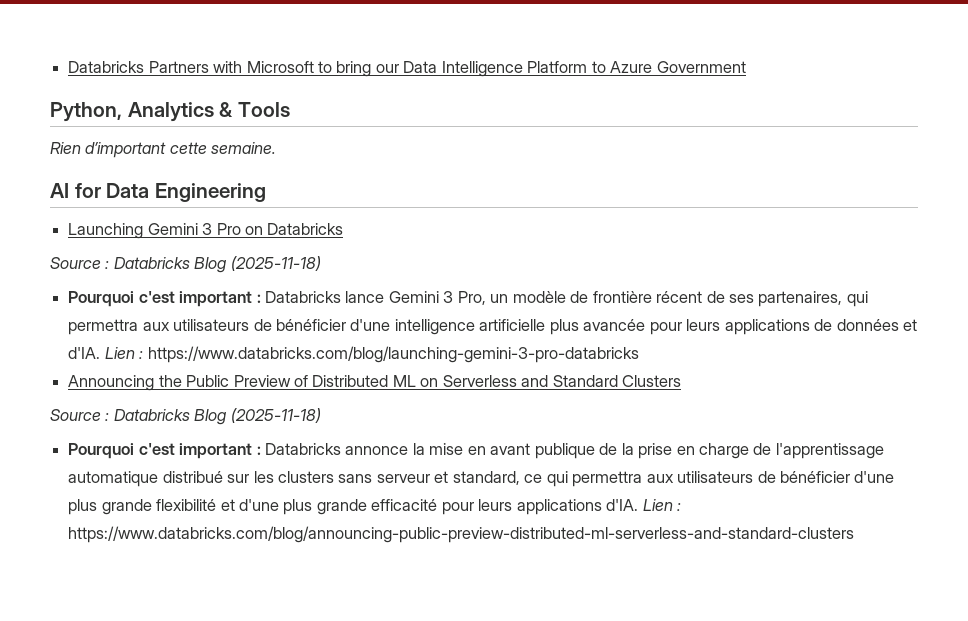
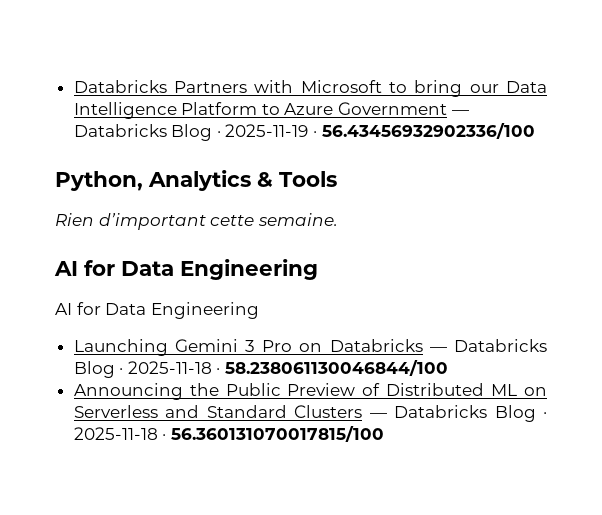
- Databricks Partners with Microsoft to bring our Data Intelligence Platform to Azure Government
+ Databricks Partners with Microsoft to bring our Data Intelligence Platform to Azure Government — Databricks Blog · 2025-11-19 · 56.43456932902336/100
  Rien d’important cette semaine.
+ AI for Data Engineering
- Launching Gemini 3 Pro on Databricks
- Source : Databricks Blog (2025-11-18)
- Pourquoi c'est important : Databricks lance Gemini 3 Pro, un modèle de frontière récent de ses partenaires, qui permettra aux utilisateurs de bénéficier d'une intelligence artificielle plus avancée pour leurs applications de données et d'IA. Lien : https://www.databricks.com/blog/launching-gemini-3-pro-databricks
+ Launching Gemini 3 Pro on Databricks — Databricks Blog · 2025-11-18 · 58.238061130046844/100
- Announcing the Public Preview of Distributed ML on Serverless and Standard Clusters
- Source : Databricks Blog (2025-11-18)
- Pourquoi c'est important : Databricks annonce la mise en avant publique de la prise en charge de l'apprentissage automatique distribué sur les clusters sans serveur et standard, ce qui permettra aux utilisateurs de bénéficier d'une plus grande flexibilité et d'une plus grande efficacité pour leurs applications d'IA. Lien : https://www.databricks.com/blog/announcing-public-preview-distributed-ml-serverless-and-standard-clusters
+ Announcing the Public Preview of Distributed ML on Serverless and Standard Clusters — Databricks Blog · 2025-11-18 · 56.360131070017815/100

